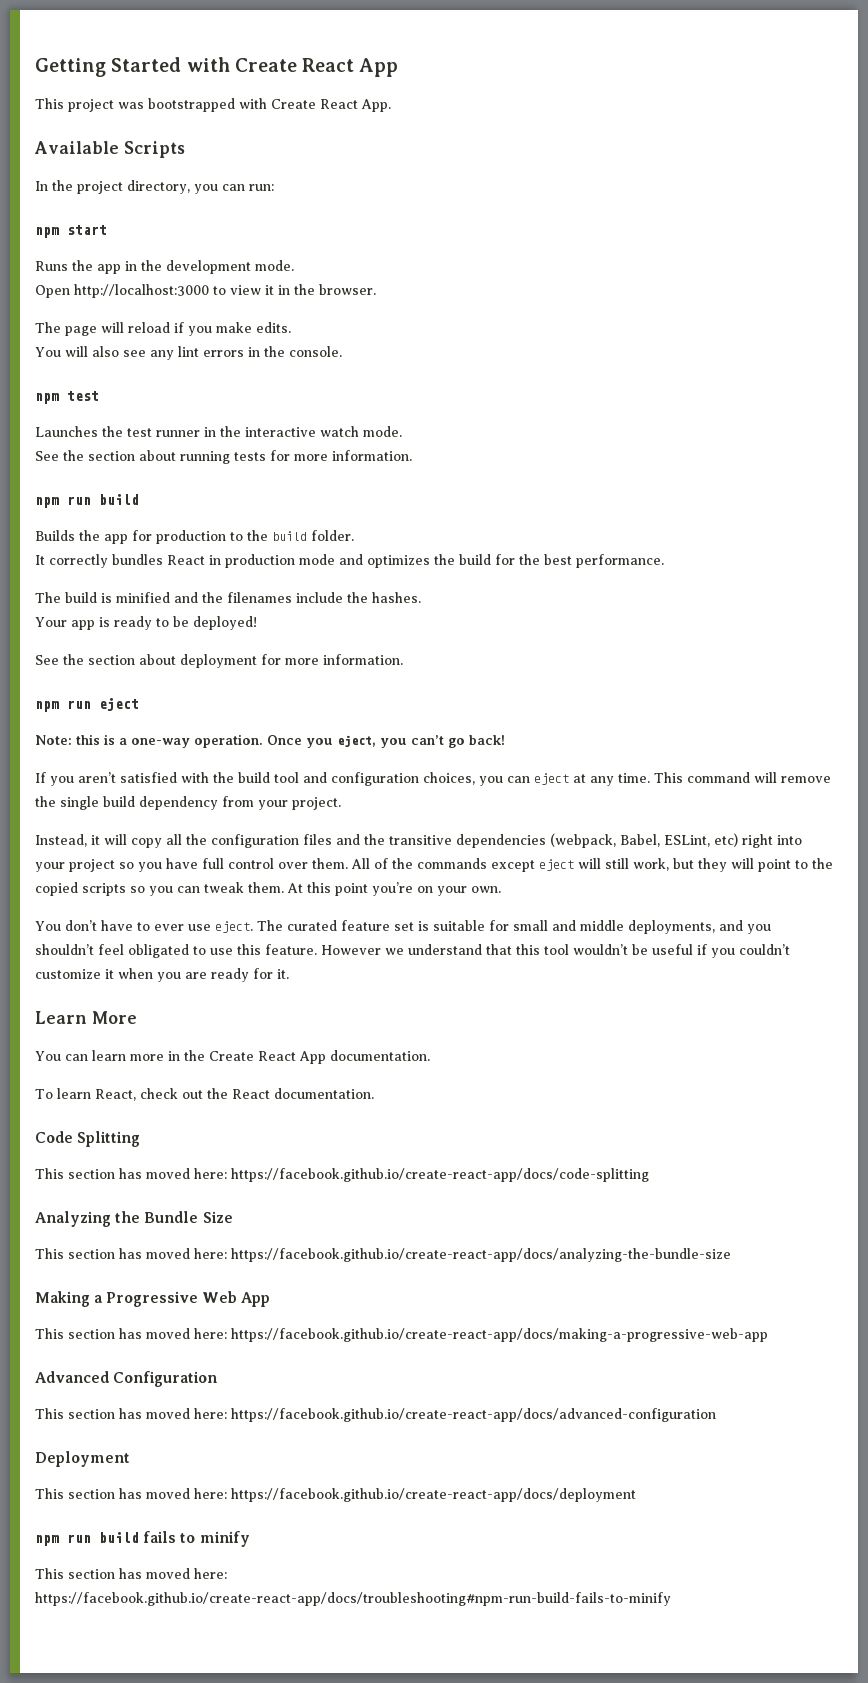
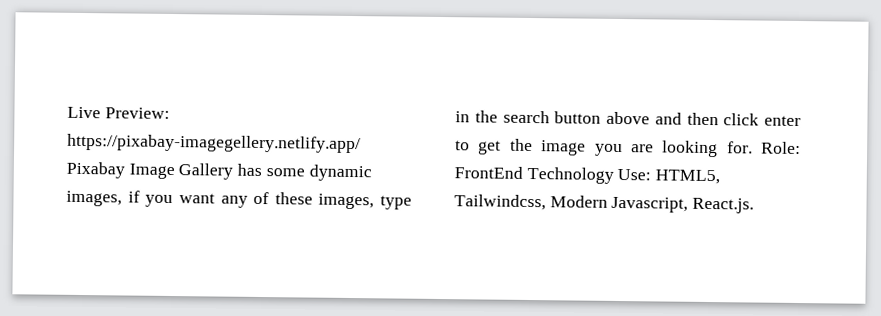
- Getting Started with Create React App
- This project was bootstrapped with Create React App.
- Available Scripts
- In the project directory, you can run:
- npm start
- Runs the app in the development mode.
- Open http://localhost:3000 to view it in the browser.
- The page will reload if you make edits.
- You will also see any lint errors in the console.
- npm test
- Launches the test runner in the interactive watch mode.
- See the section about running tests for more information.
- npm run build
- Builds the app for production to the build folder.
- It correctly bundles React in production mode and optimizes the build for the best performance.
- The build is minified and the filenames include the hashes.
- Your app is ready to be deployed!
- See the section about deployment for more information.
- npm run eject
- Note: this is a one-way operation. Once you eject, you can’t go back!
- If you aren’t satisfied with the build tool and configuration choices, you can eject at any time. This command will remove the single build dependency from your project.
- Instead, it will copy all the configuration files and the transitive dependencies (webpack, Babel, ESLint, etc) right into your project so you have full control over them. All of the commands except eject will still work, but they will point to the copied scripts so you can tweak them. At this point you’re on your own.
- You don’t have to ever use eject. The curated feature set is suitable for small and middle deployments, and you shouldn’t feel obligated to use this feature. However we understand that this tool wouldn’t be useful if you couldn’t customize it when you are ready for it.
- Learn More
- You can learn more in the Create React App documentation.
- To learn React, check out the React documentation.
- Code Splitting
- This section has moved here: https://facebook.github.io/create-react-app/docs/code-splitting
- Analyzing the Bundle Size
- This section has moved here: https://facebook.github.io/create-react-app/docs/analyzing-the-bundle-size
- Making a Progressive Web App
- This section has moved here: https://facebook.github.io/create-react-app/docs/making-a-progressive-web-app
- Advanced Configuration
- This section has moved here: https://facebook.github.io/create-react-app/docs/advanced-configuration
- Deployment
- This section has moved here: https://facebook.github.io/create-react-app/docs/deployment
- npm run build fails to minify
- This section has moved here: https://facebook.github.io/create-react-app/docs/troubleshooting#npm-run-build-fails-to-minify
+ Live Preview: https://pixabay-imagegellery.netlify.app/ Pixabay Image Gallery has some dynamic images, if you want any of these images, type in the search button above and then click enter to get the image you are looking for. Role: FrontEnd Technology Use: HTML5, Tailwindcss, Modern Javascript, React.js.

